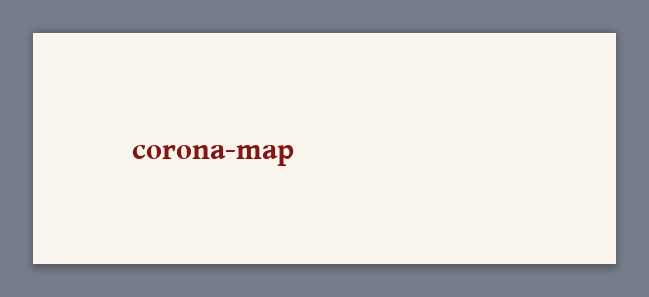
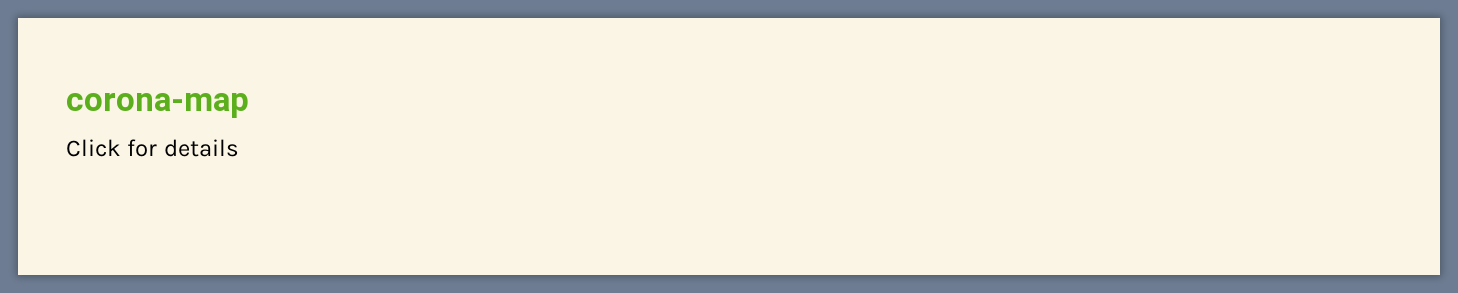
+ Click for details

